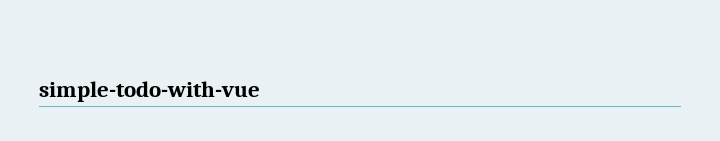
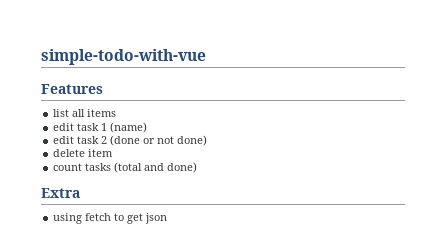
+ Features
+ list all items
+ edit task 1 (name)
+ edit task 2 (done or not done)
+ delete item
+ count tasks (total and done)
+ Extra
+ using fetch to get json

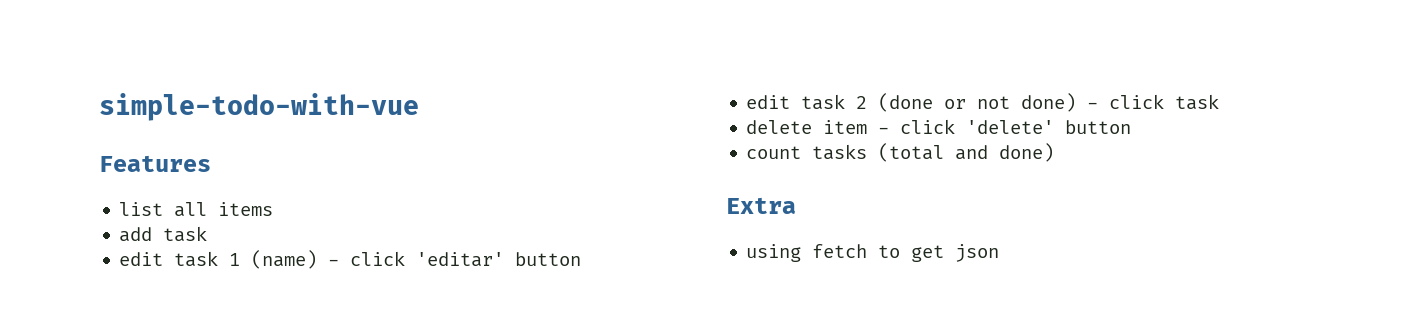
+ add task
- edit task 1 (name)
+ edit task 1 (name) - click 'editar' button
- edit task 2 (done or not done)
+ edit task 2 (done or not done) - click task
- delete item
+ delete item - click 'delete' button

